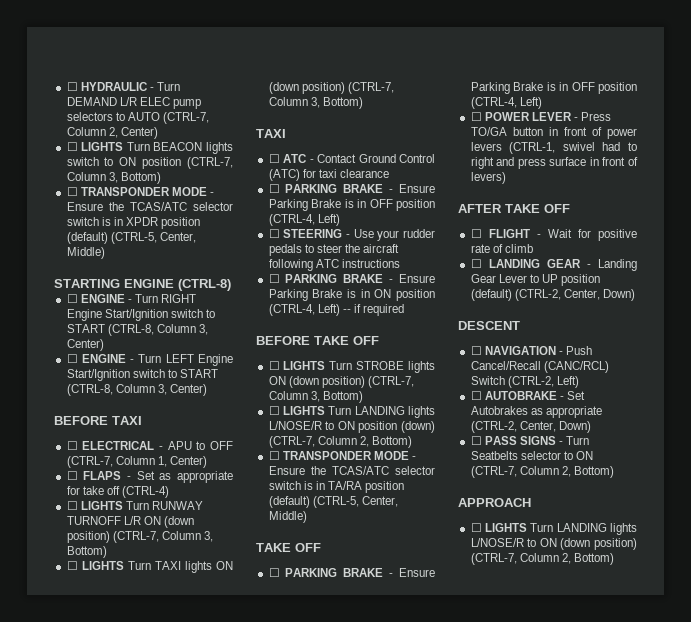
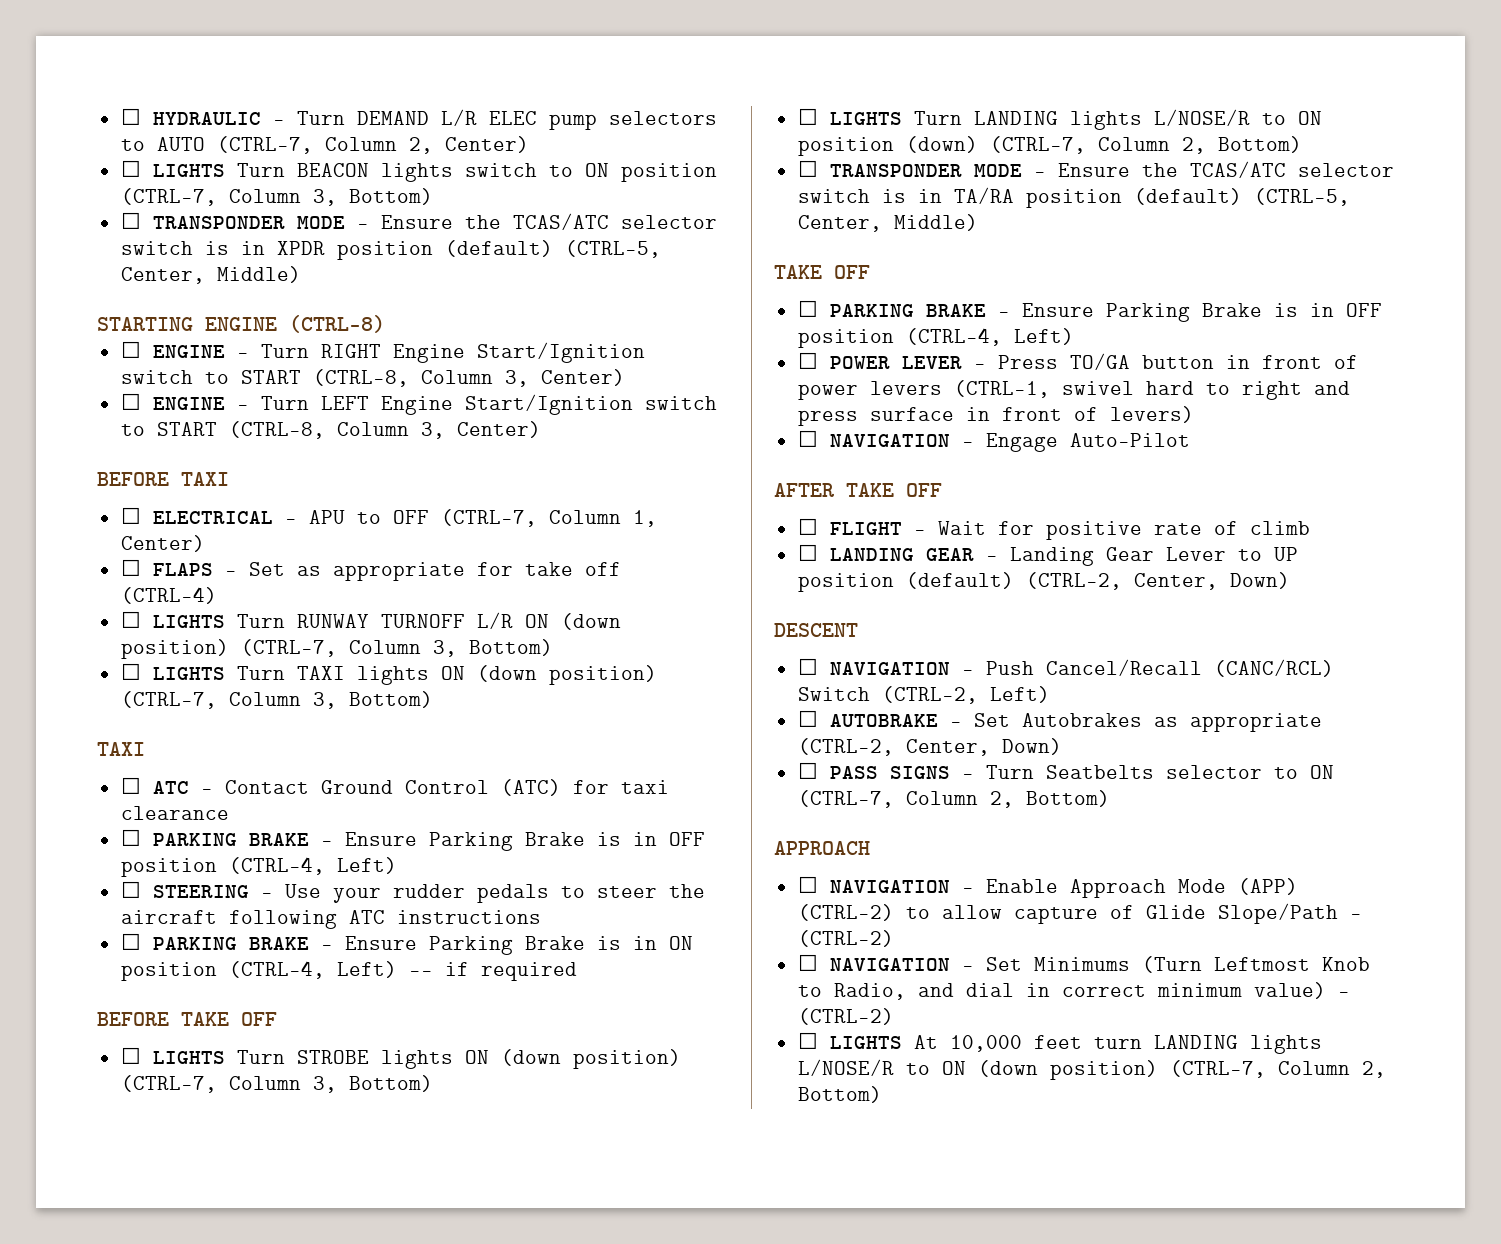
- ☐ POWER LEVER - Press TO/GA button in front of power levers (CTRL-1, swivel had to right and press surface in front of levers)
+ ☐ POWER LEVER - Press TO/GA button in front of power levers (CTRL-1, swivel hard to right and press surface in front of levers)
+ ☐ NAVIGATION - Engage Auto-Pilot
- ☐ LIGHTS Turn LANDING lights L/NOSE/R to ON (down position) (CTRL-7, Column 2, Bottom)
+ ☐ NAVIGATION - Enable Approach Mode (APP) (CTRL-2) to allow capture of Glide Slope/Path - (CTRL-2)
+ ☐ NAVIGATION - Set Minimums (Turn Leftmost Knob to Radio, and dial in correct minimum value) - (CTRL-2)
+ ☐ LIGHTS At 10,000 feet turn LANDING lights L/NOSE/R to ON (down position) (CTRL-7, Column 2, Bottom)

